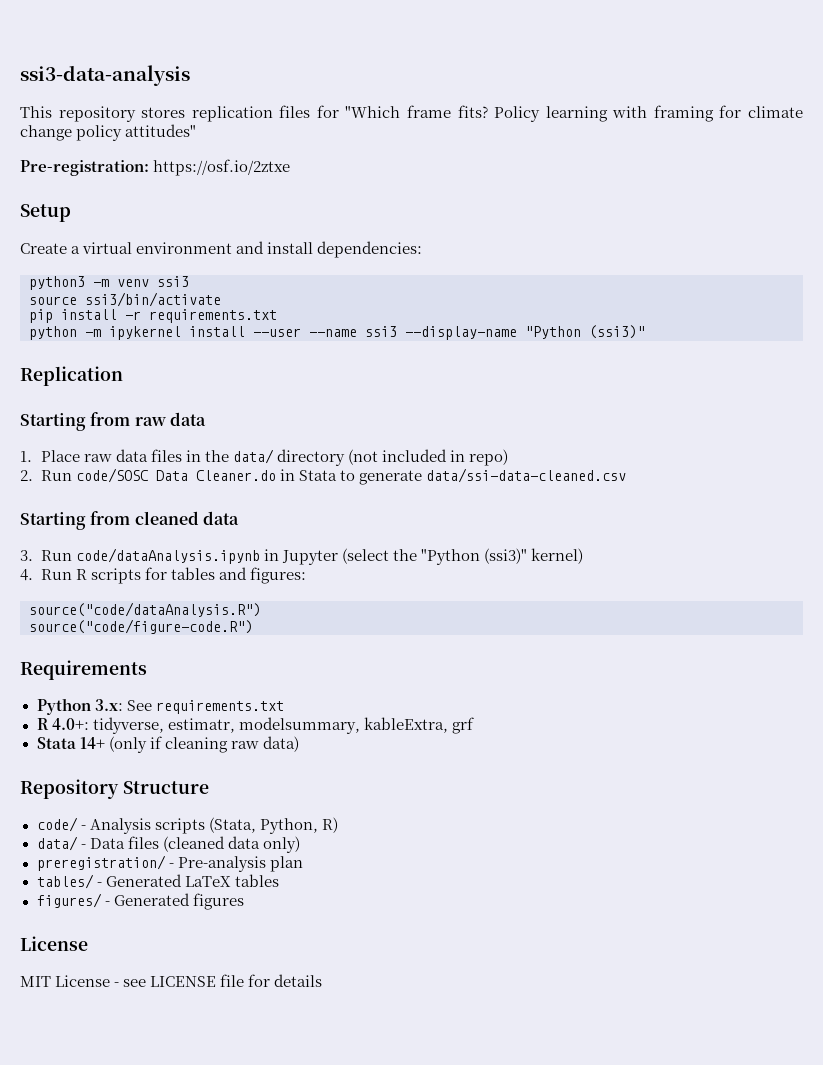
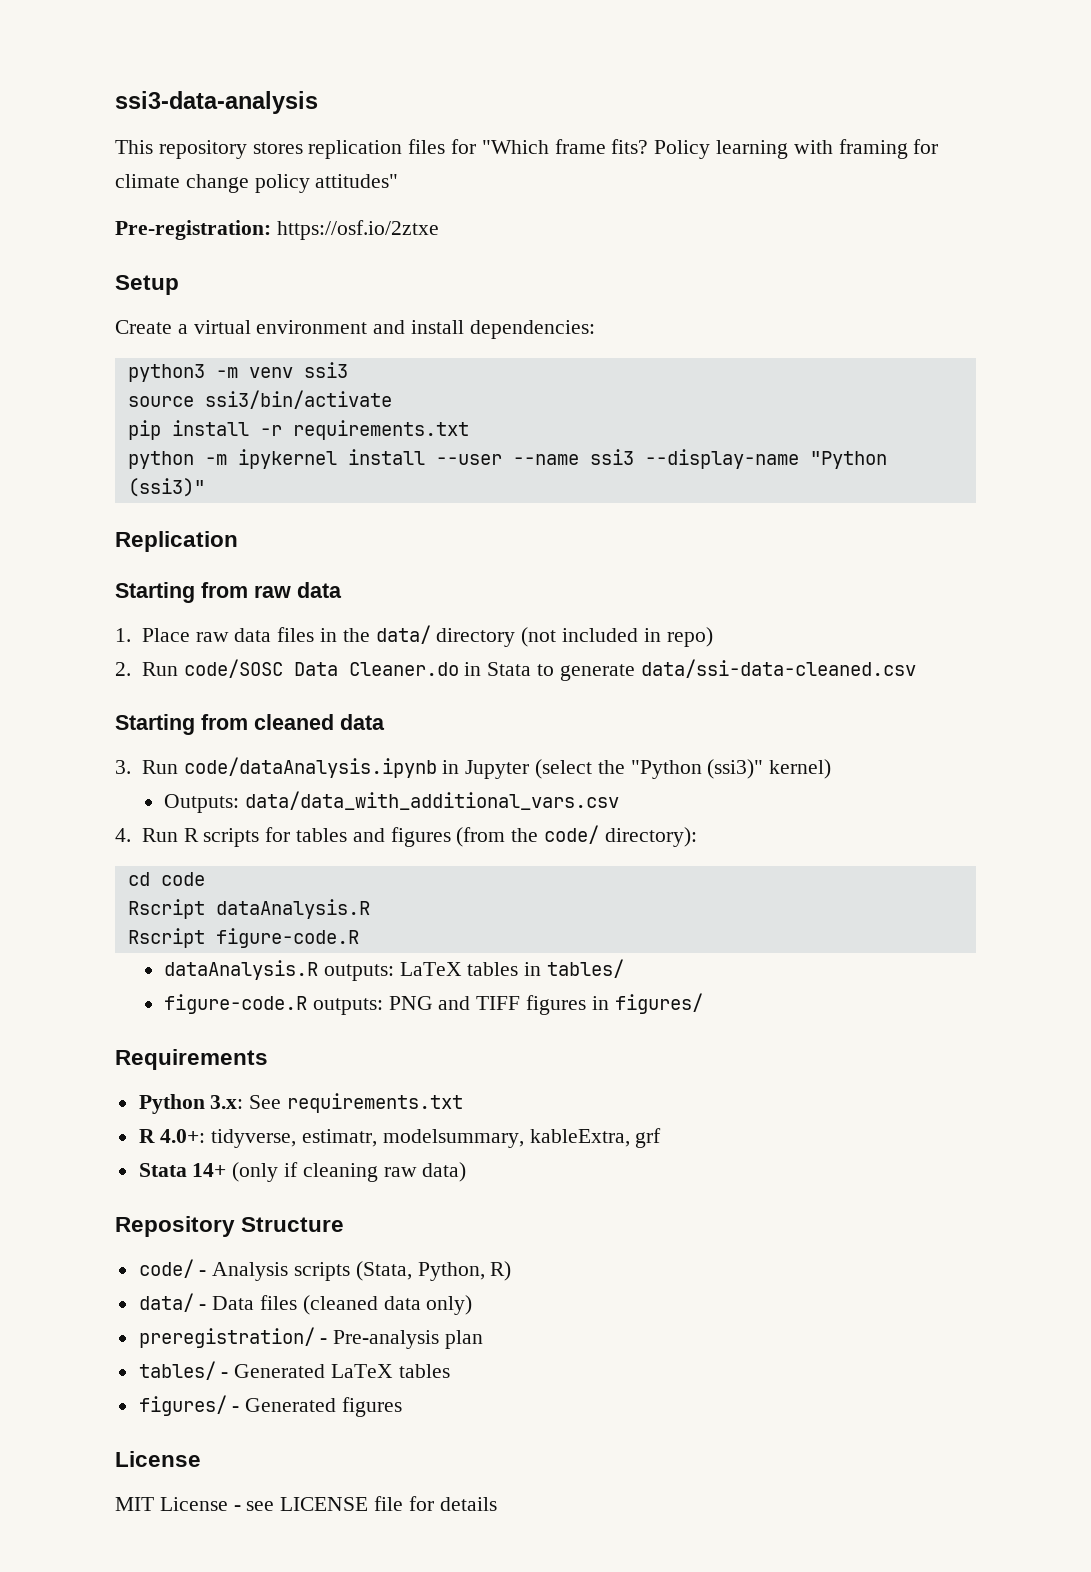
+ Outputs: data/data_with_additional_vars.csv
- 4. Run R scripts for tables and figures:
- source("code/dataAnalysis.R")
- source("code/figure-code.R")
+ 4. Run R scripts for tables and figures (from the code/ directory):
+ cd code
+ Rscript dataAnalysis.R
+ Rscript figure-code.R
+ dataAnalysis.R outputs: LaTeX tables in tables/
+ figure-code.R outputs: PNG and TIFF figures in figures/

